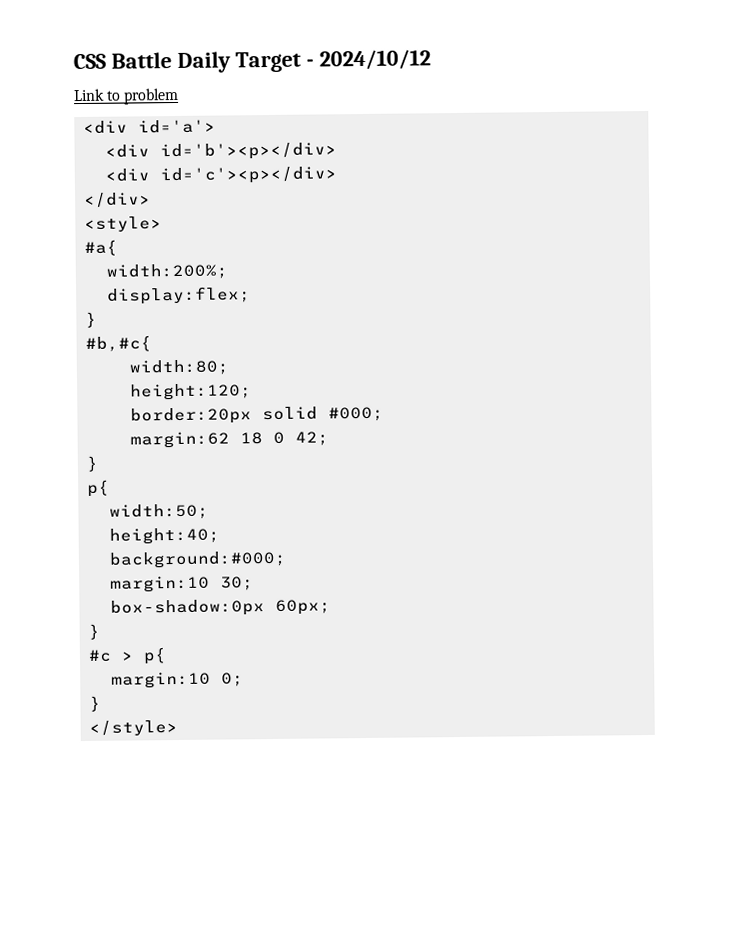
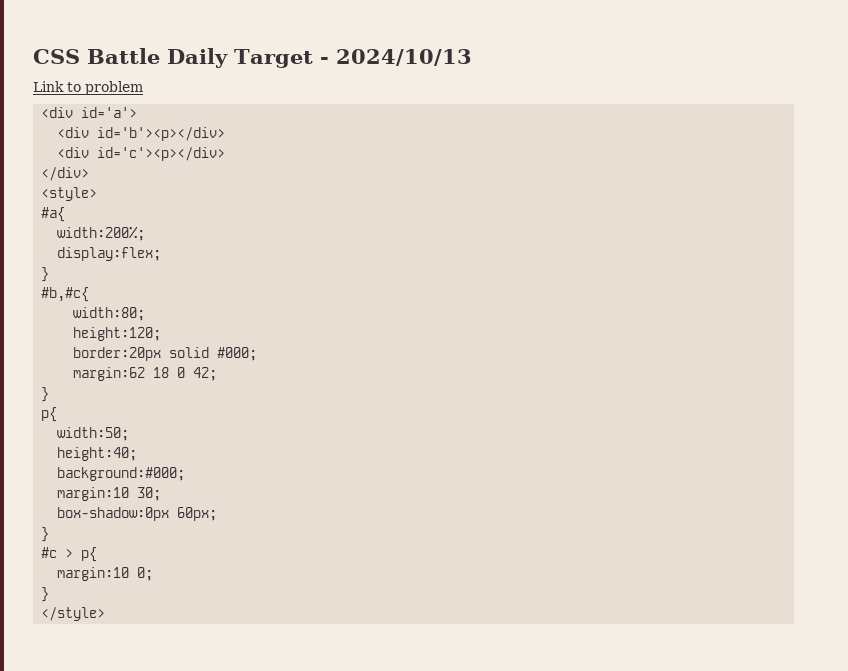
- CSS Battle Daily Target - 2024/10/12
+ CSS Battle Daily Target - 2024/10/13

